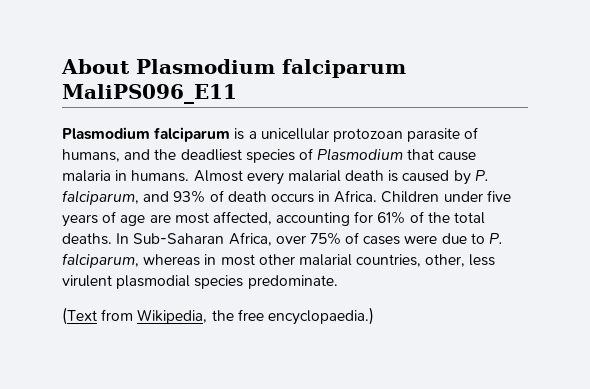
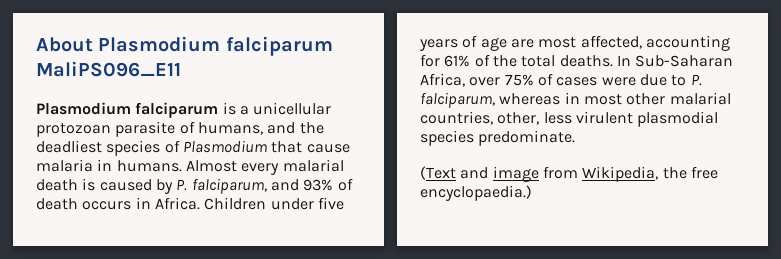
- (Text from Wikipedia, the free encyclopaedia.)
+ (Text and image from Wikipedia, the free encyclopaedia.)

